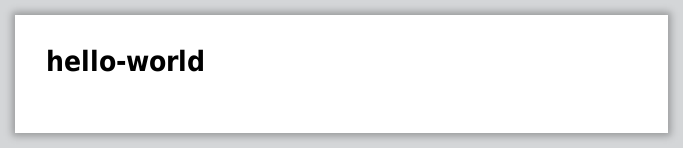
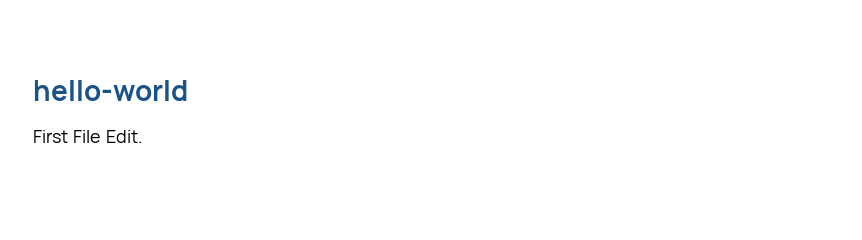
+ First File Edit.

